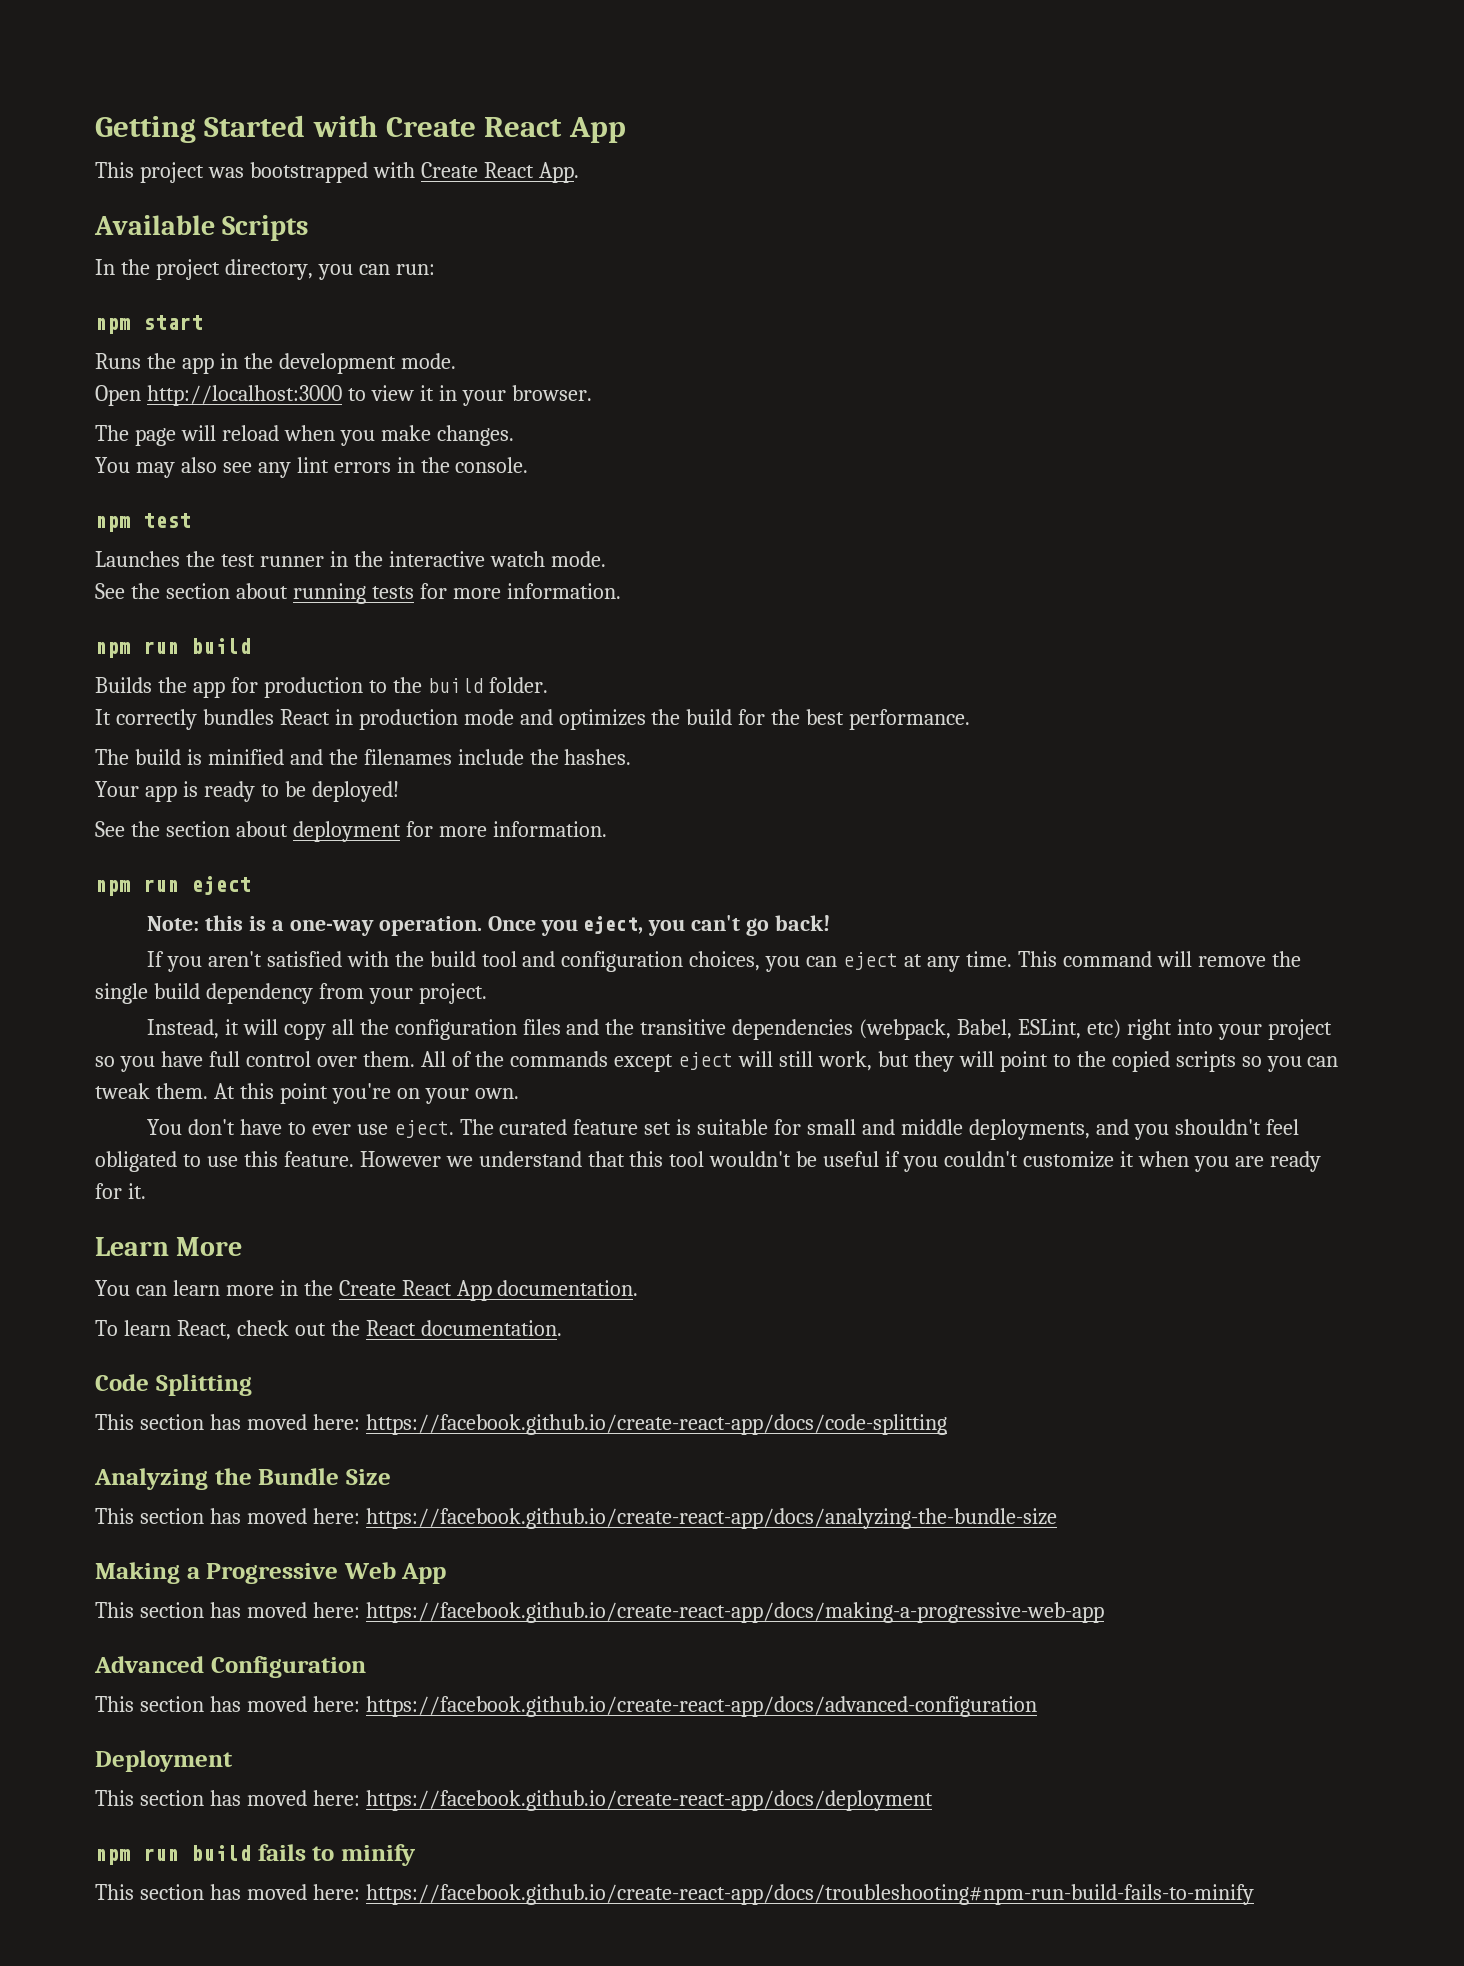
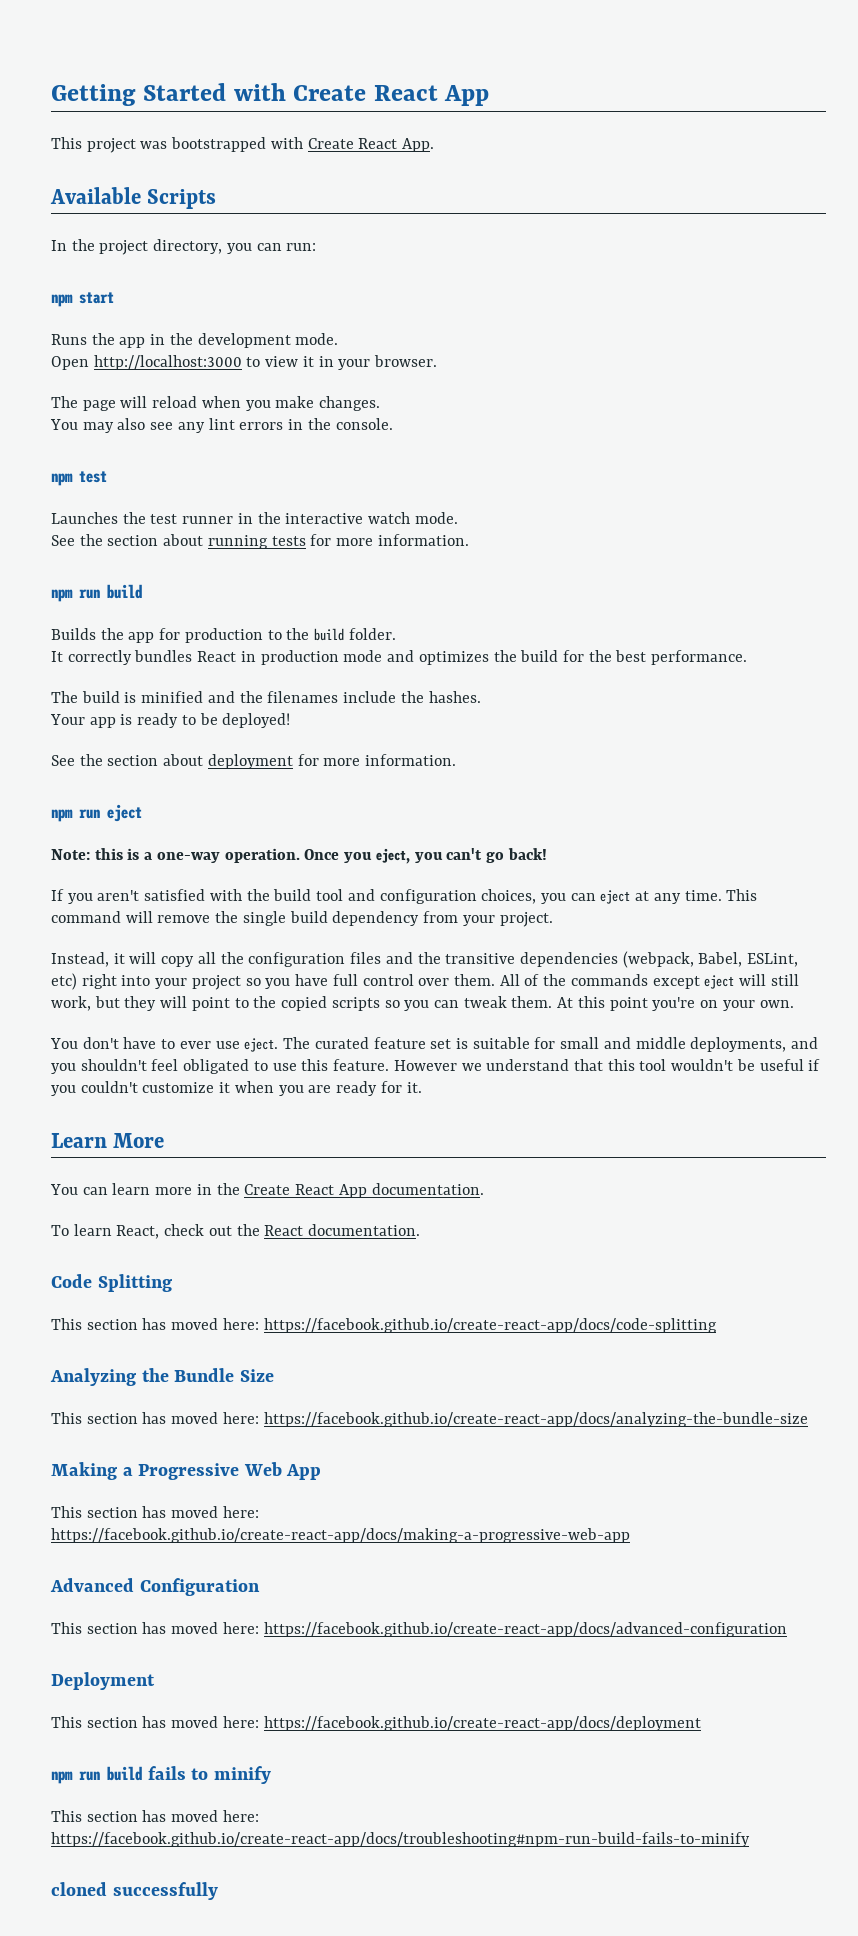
+ cloned successfully

